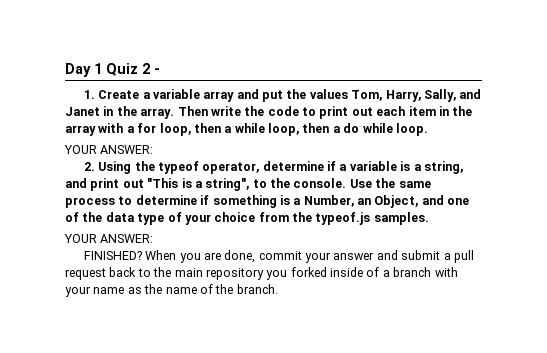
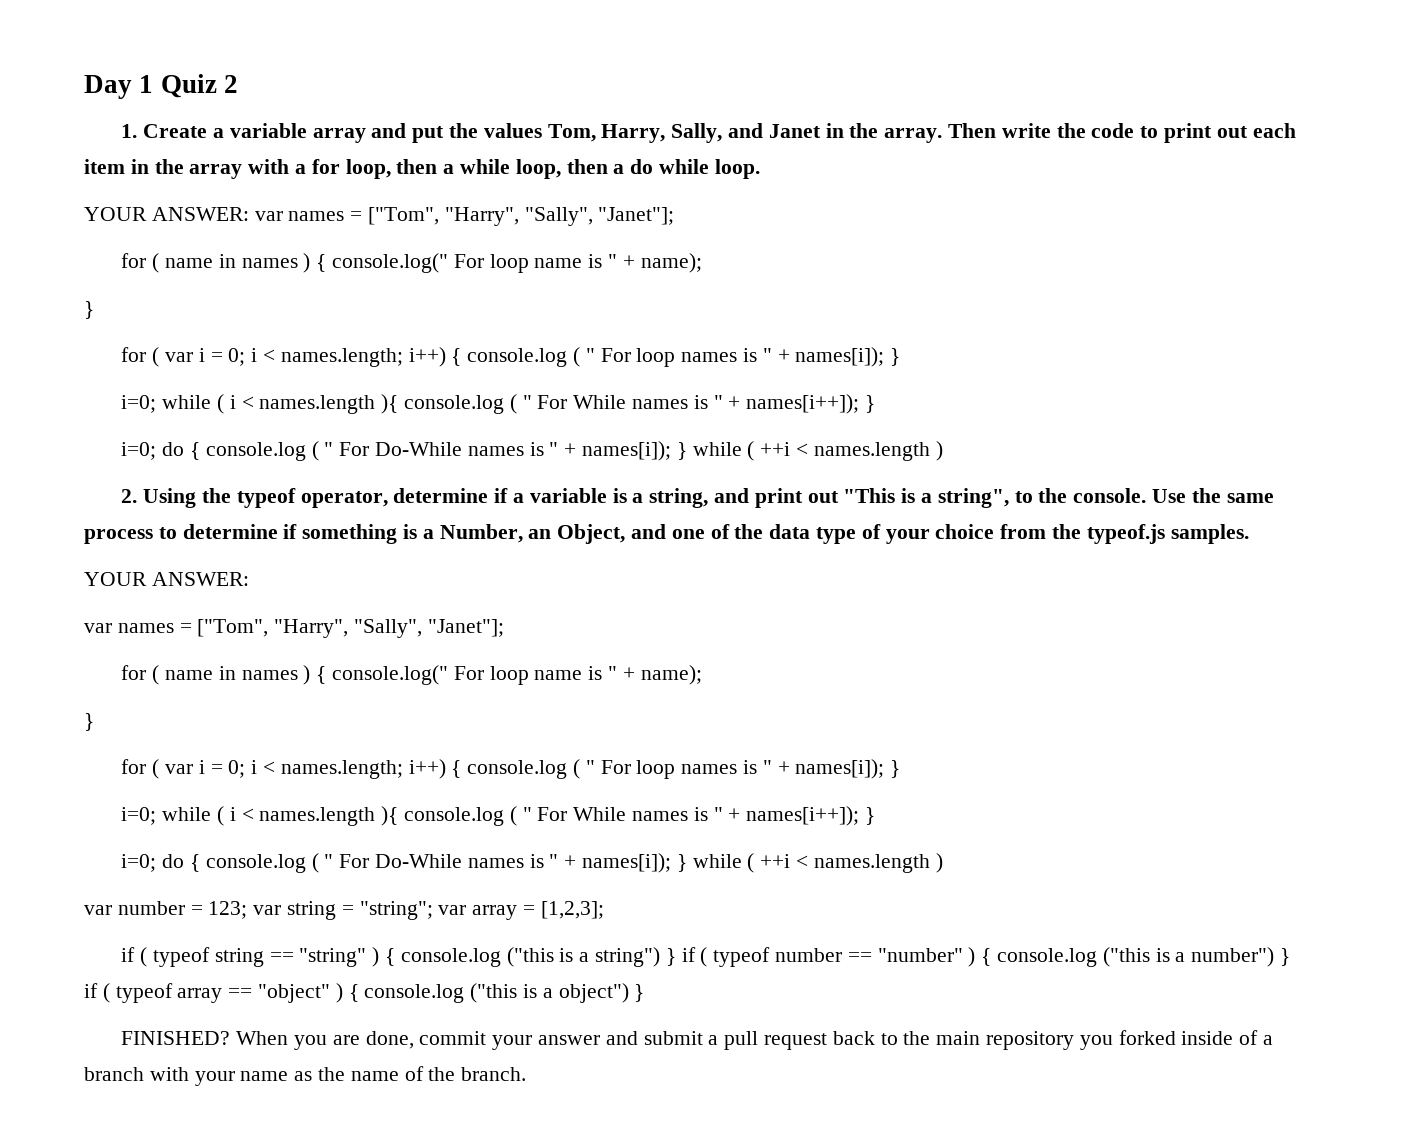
- Day 1 Quiz 2 -
+ Day 1 Quiz 2
  Then write the code to print out each item in the array with a for loop, then a while loop, then a do while loop.
- YOUR ANSWER:
+ YOUR ANSWER: var names = ["Tom", "Harry", "Sally", "Janet"];
+ for ( name in names ) { console.log(" For loop name is " + name);
+ }
+ for ( var i = 0; i < names.length; i++) { console.log ( " For loop names is " + names[i]); }
+ i=0; while ( i < names.length ){ console.log ( " For While names is " + names[i++]); }
+ i=0; do { console.log ( " For Do-While names is " + names[i]); } while ( ++i < names.length )
  Use the same process to determine if something is a Number, an Object, and one of the data type of your choice from the typeof.js samples.
  YOUR ANSWER:
+ var names = ["Tom", "Harry", "Sally", "Janet"];
+ for ( name in names ) { console.log(" For loop name is " + name);
+ }
+ for ( var i = 0; i < names.length; i++) { console.log ( " For loop names is " + names[i]); }
+ i=0; while ( i < names.length ){ console.log ( " For While names is " + names[i++]); }
+ i=0; do { console.log ( " For Do-While names is " + names[i]); } while ( ++i < names.length )
+ var number = 123; var string = "string"; var array = [1,2,3];
+ if ( typeof string == "string" ) { console.log ("this is a string") } if ( typeof number == "number" ) { console.log ("this is a number") } if ( typeof array == "object" ) { console.log ("this is a object") }

